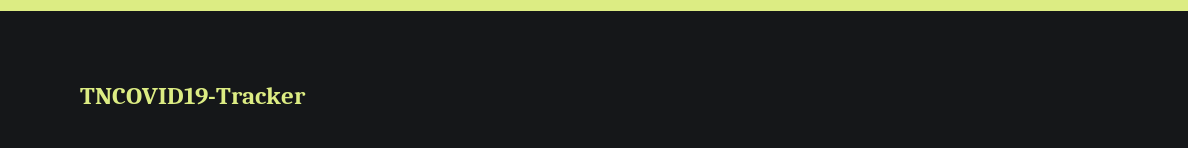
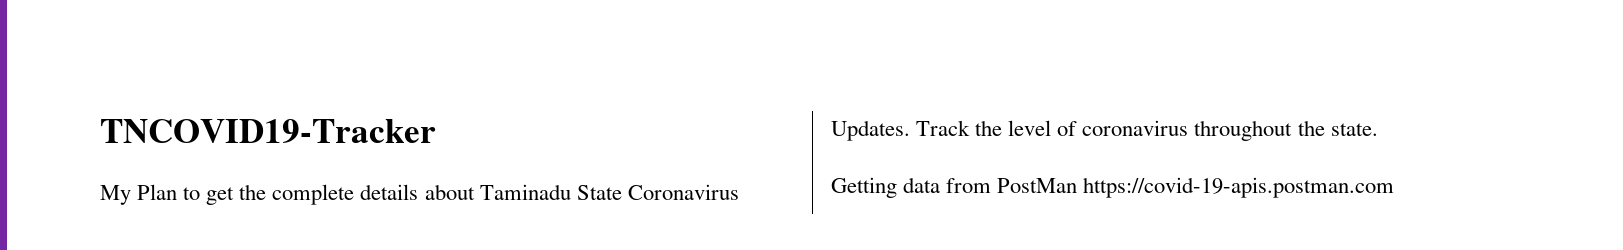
+ My Plan to get the complete details about Taminadu State Coronavirus Updates. Track the level of coronavirus throughout the state.
+ Getting data from PostMan https://covid-19-apis.postman.com

